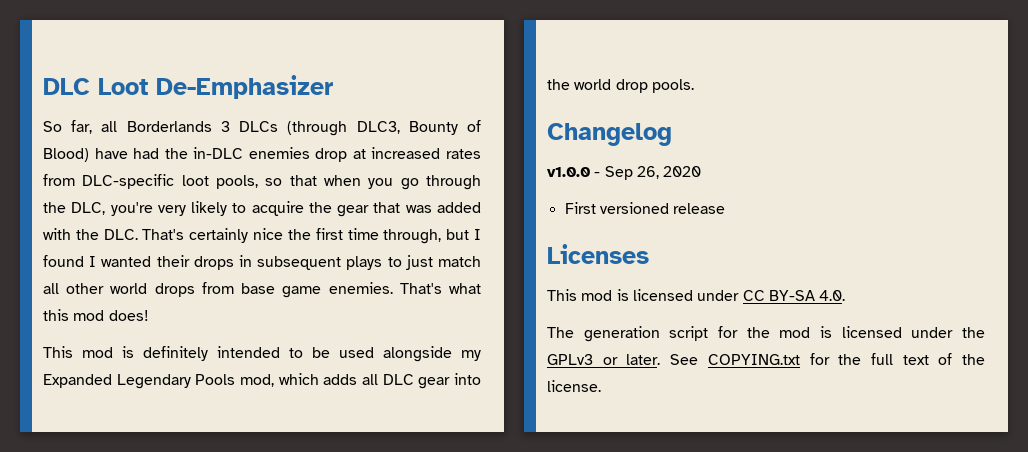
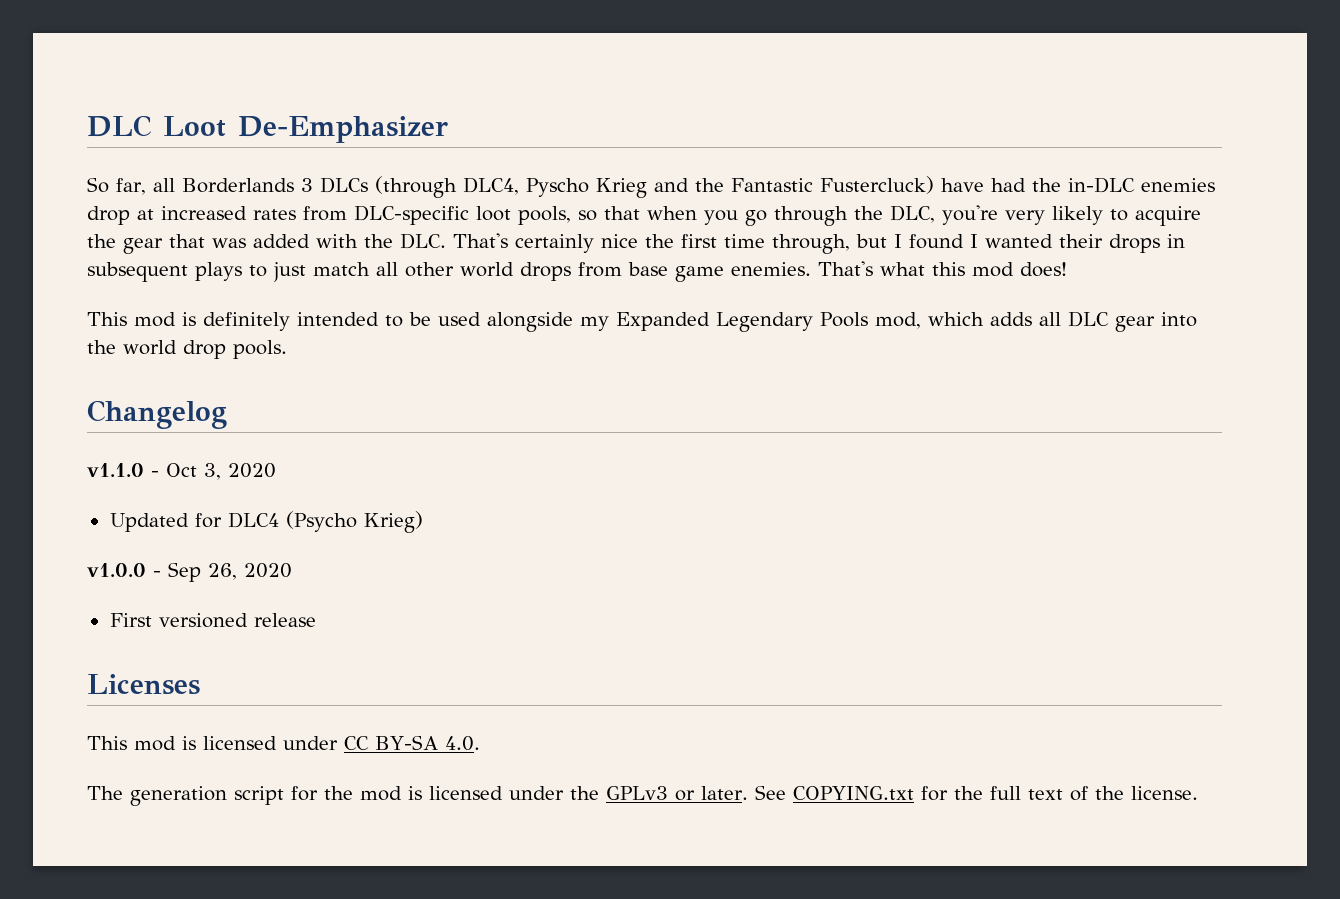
- So far, all Borderlands 3 DLCs (through DLC3, Bounty of Blood) have had the in-DLC enemies drop at increased rates from DLC-specific loot pools, so that when you go through the DLC, you're very likely to acquire the gear that was added with the DLC. That's certainly nice the first time through, but I found I wanted their drops in subsequent plays to just match all other world drops from base game enemies.
+ So far, all Borderlands 3 DLCs (through DLC4, Pyscho Krieg and the Fantastic Fustercluck) have had the in-DLC enemies drop at increased rates from DLC-specific loot pools, so that when you go through the DLC, you're very likely to acquire the gear that was added with the DLC. That's certainly nice the first time through, but I found I wanted their drops in subsequent plays to just match all other world drops from base game enemies.
+ v1.1.0 - Oct 3, 2020
+ Updated for DLC4 (Psycho Krieg)

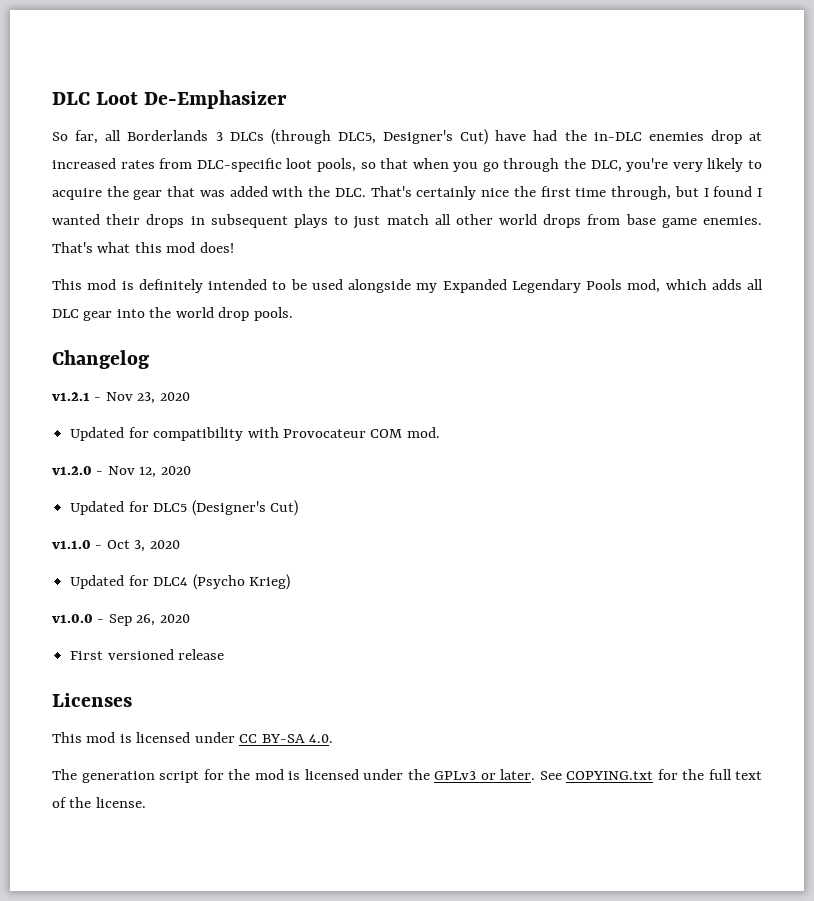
- So far, all Borderlands 3 DLCs (through DLC4, Pyscho Krieg and the Fantastic Fustercluck) have had the in-DLC enemies drop at increased rates from DLC-specific loot pools, so that when you go through the DLC, you're very likely to acquire the gear that was added with the DLC. That's certainly nice the first time through, but I found I wanted their drops in subsequent plays to just match all other world drops from base game enemies.
+ So far, all Borderlands 3 DLCs (through DLC5, Designer's Cut) have had the in-DLC enemies drop at increased rates from DLC-specific loot pools, so that when you go through the DLC, you're very likely to acquire the gear that was added with the DLC. That's certainly nice the first time through, but I found I wanted their drops in subsequent plays to just match all other world drops from base game enemies.
+ v1.2.1 - Nov 23, 2020
+ Updated for compatibility with Provocateur COM mod.
+ v1.2.0 - Nov 12, 2020
+ Updated for DLC5 (Designer's Cut)

